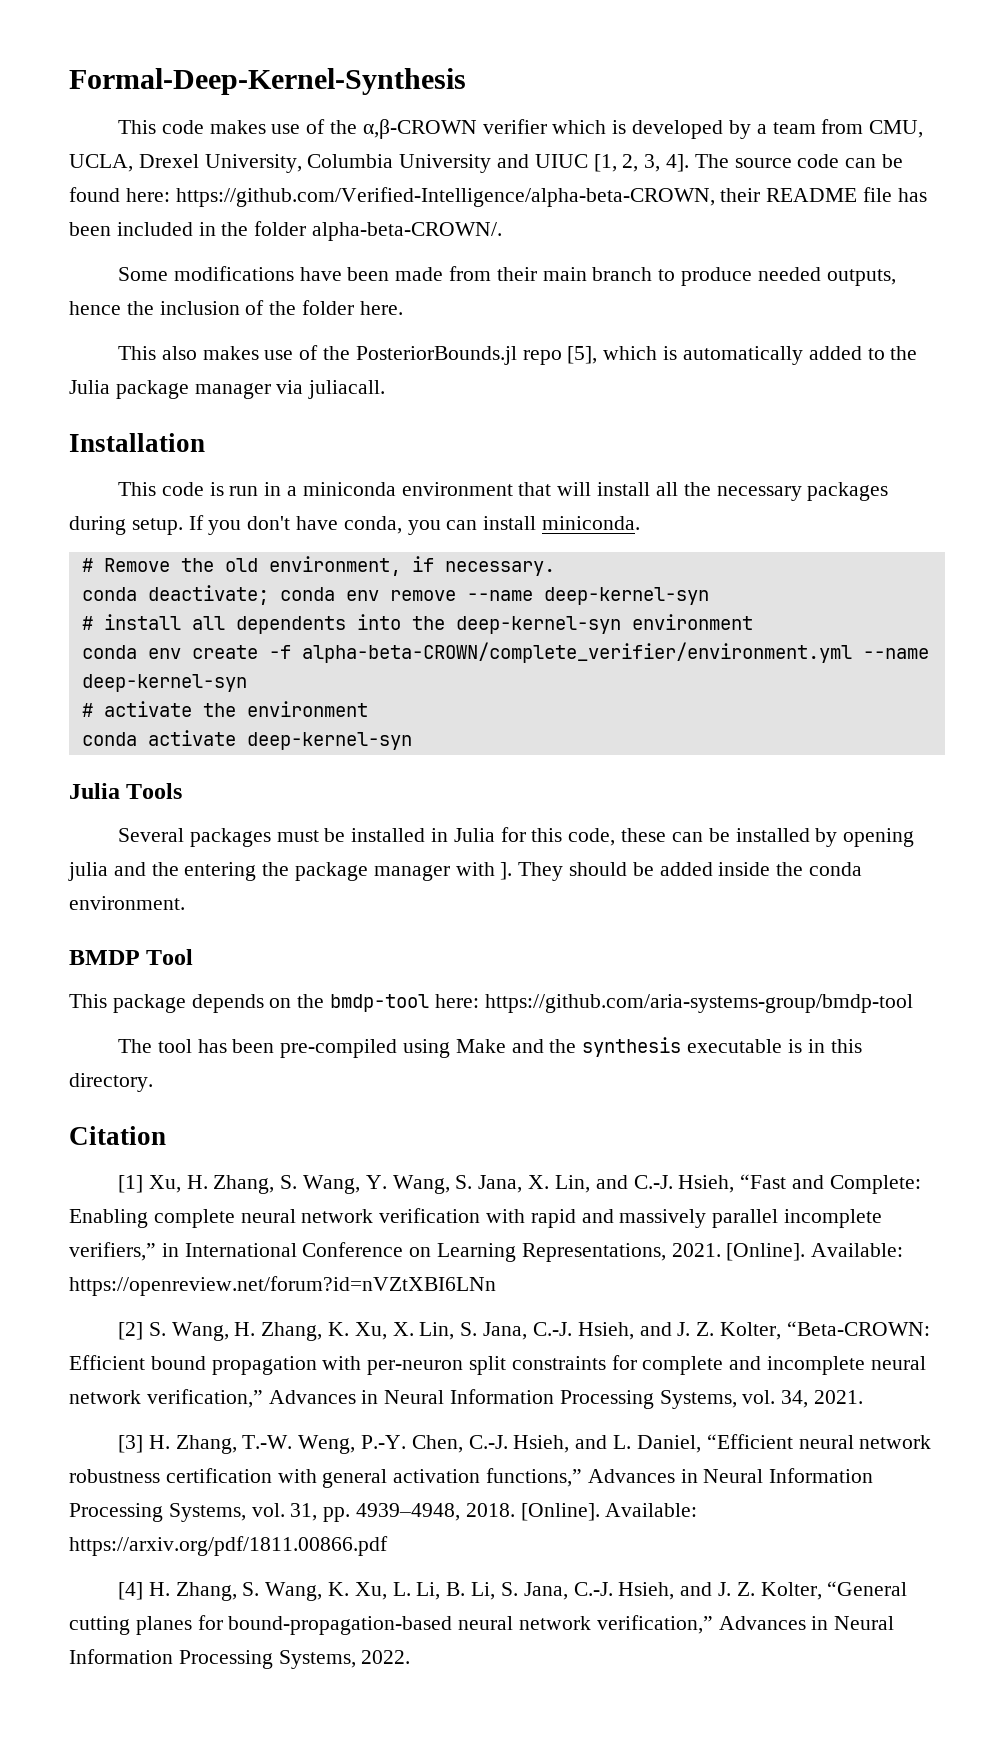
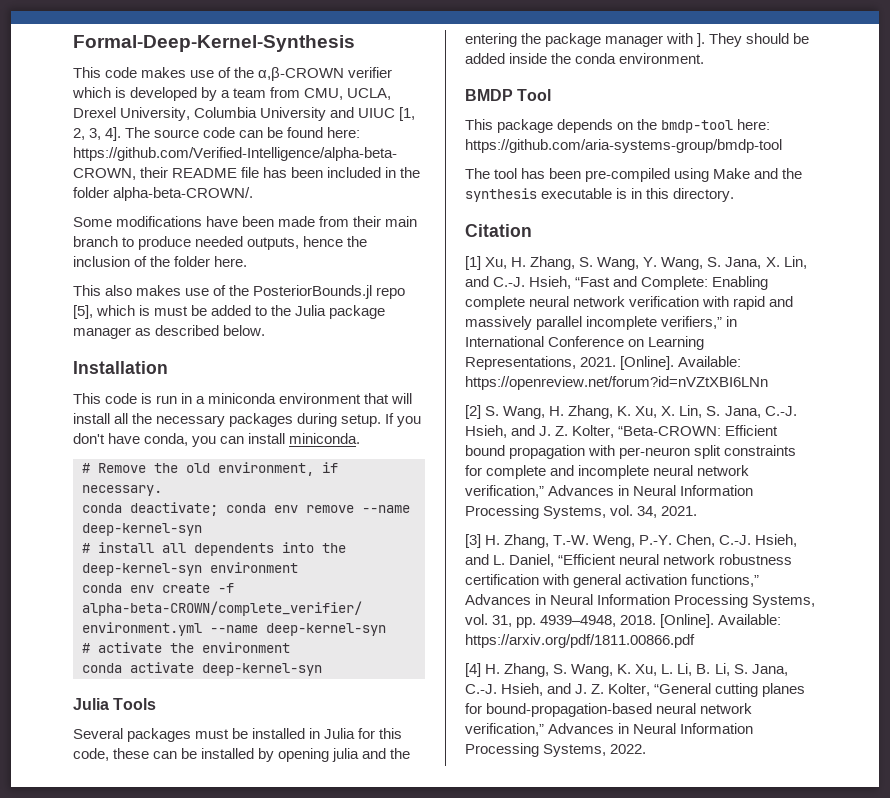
- This also makes use of the PosteriorBounds.jl repo [5], which is automatically added to the Julia package manager via juliacall.
+ This also makes use of the PosteriorBounds.jl repo [5], which is must be added to the Julia package manager as described below.

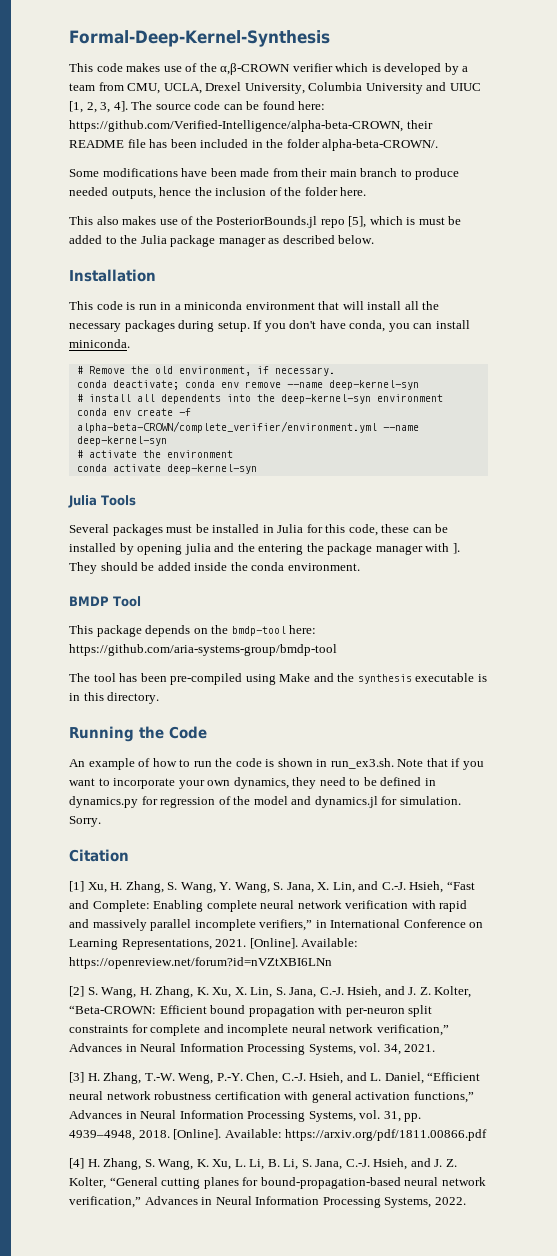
+ Running the Code
+ An example of how to run the code is shown in run_ex3.sh. Note that if you want to incorporate your own dynamics, they need to be defined in dynamics.py for regression of the model and dynamics.jl for simulation. Sorry.

